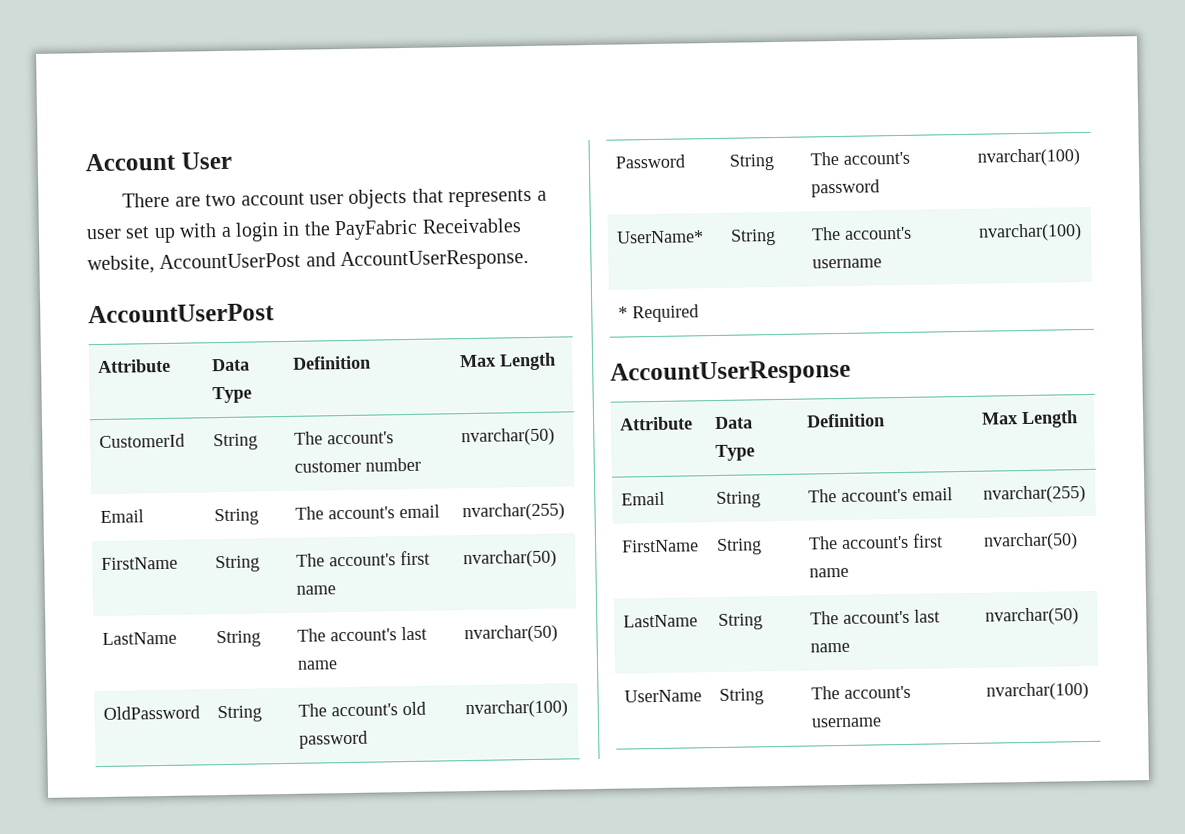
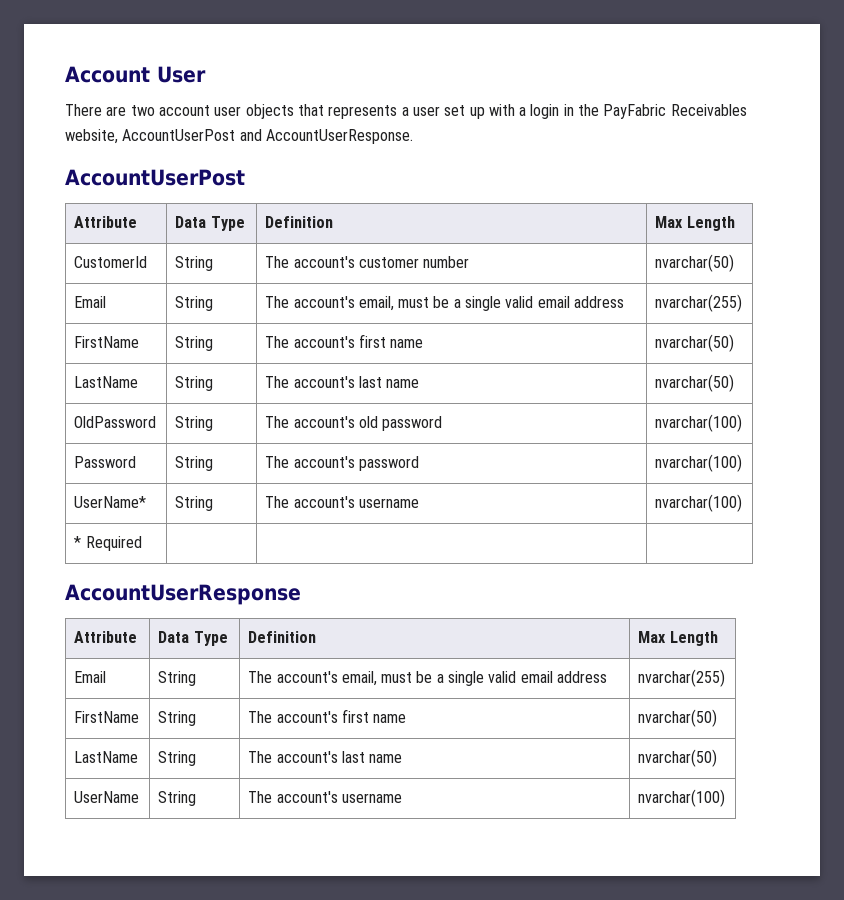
  CustomerId | String | The account's customer number | nvarchar(50)
- Email | String | The account's email | nvarchar(255)
+ Email | String | The account's email, must be a single valid email address | nvarchar(255)
  AccountUserResponse
  Attribute | Data Type | Definition | Max Length
- Email | String | The account's email | nvarchar(255)
+ Email | String | The account's email, must be a single valid email address | nvarchar(255)

